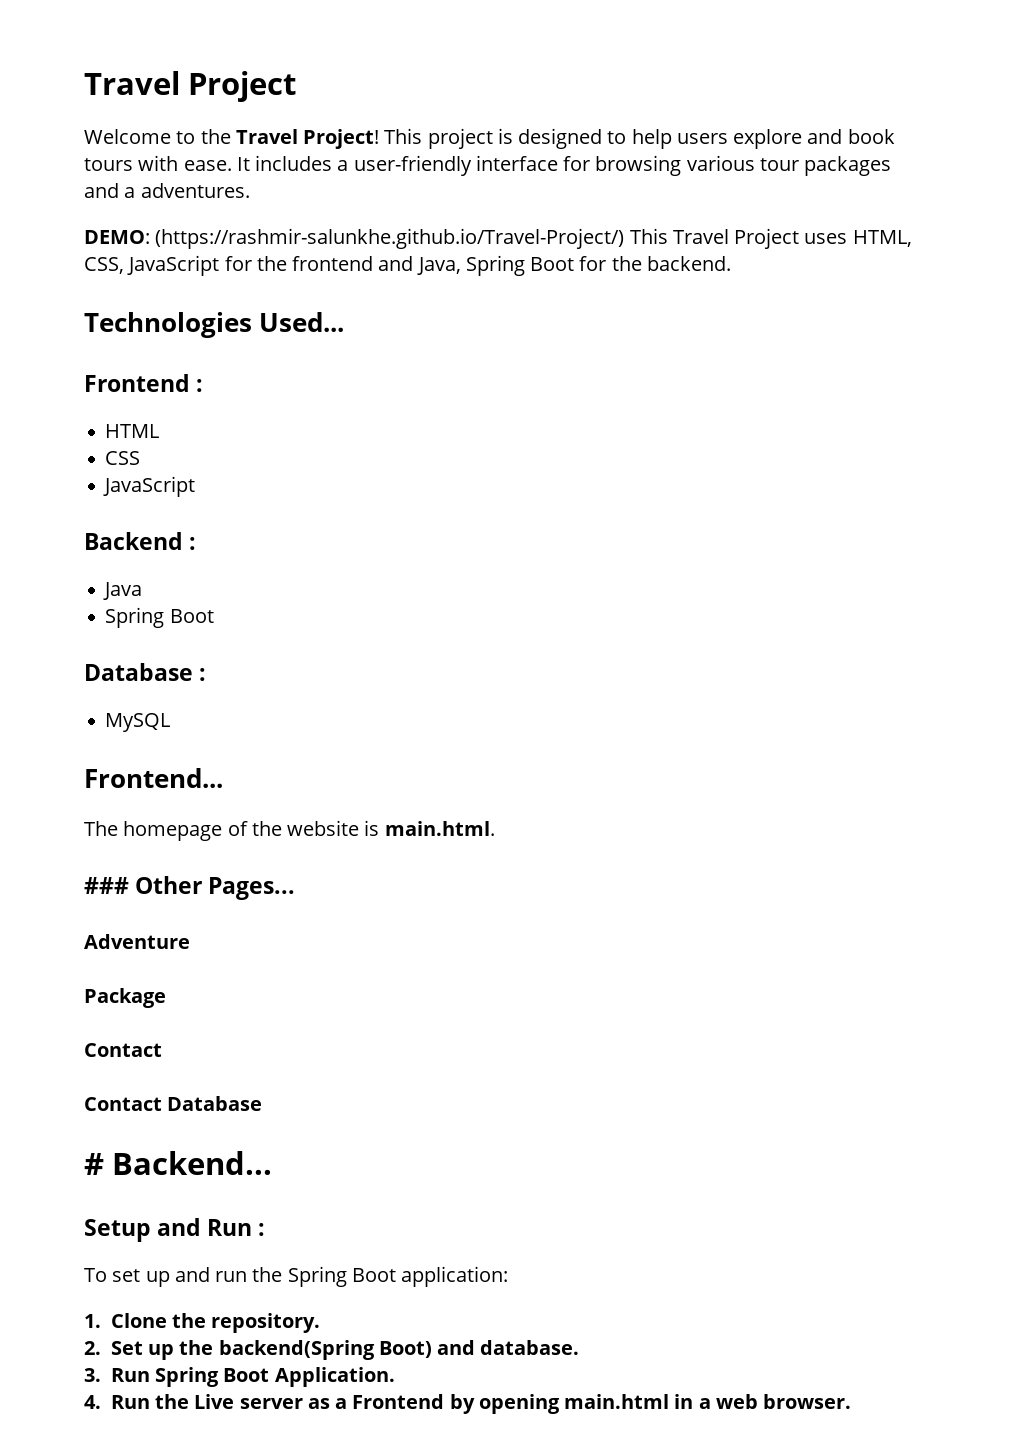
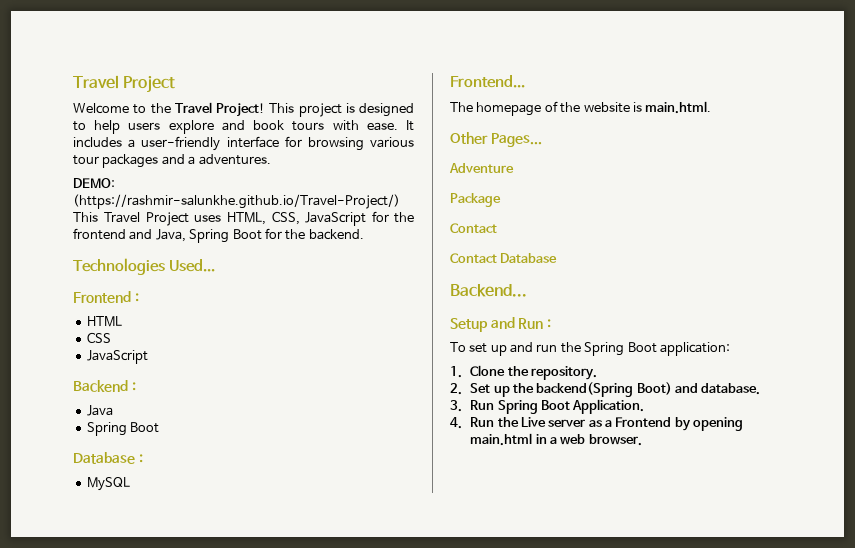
- ### Other Pages...
+ Other Pages...
- # Backend...
+ Backend...

